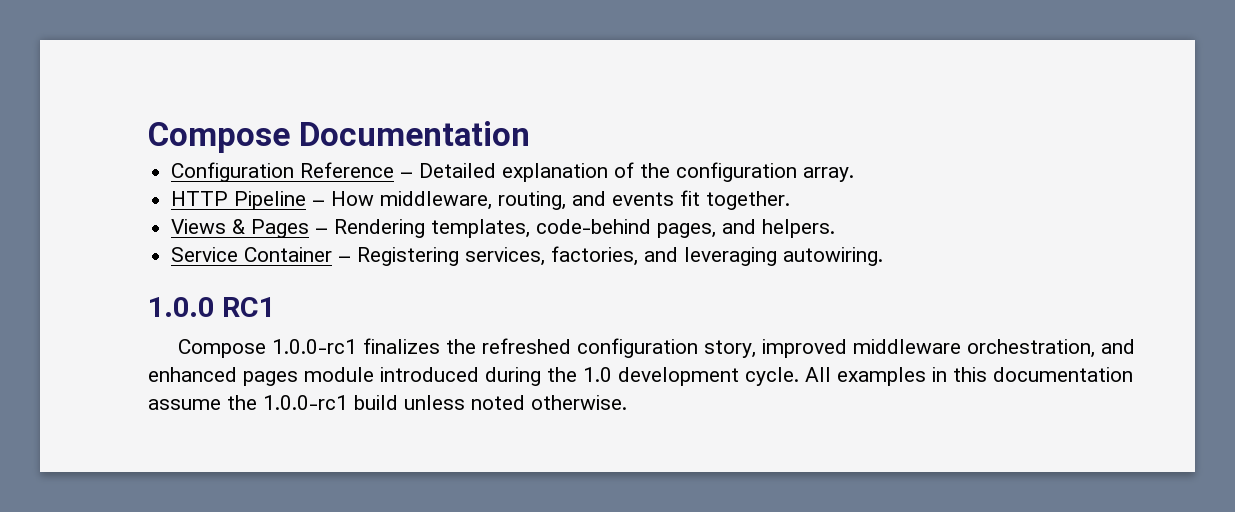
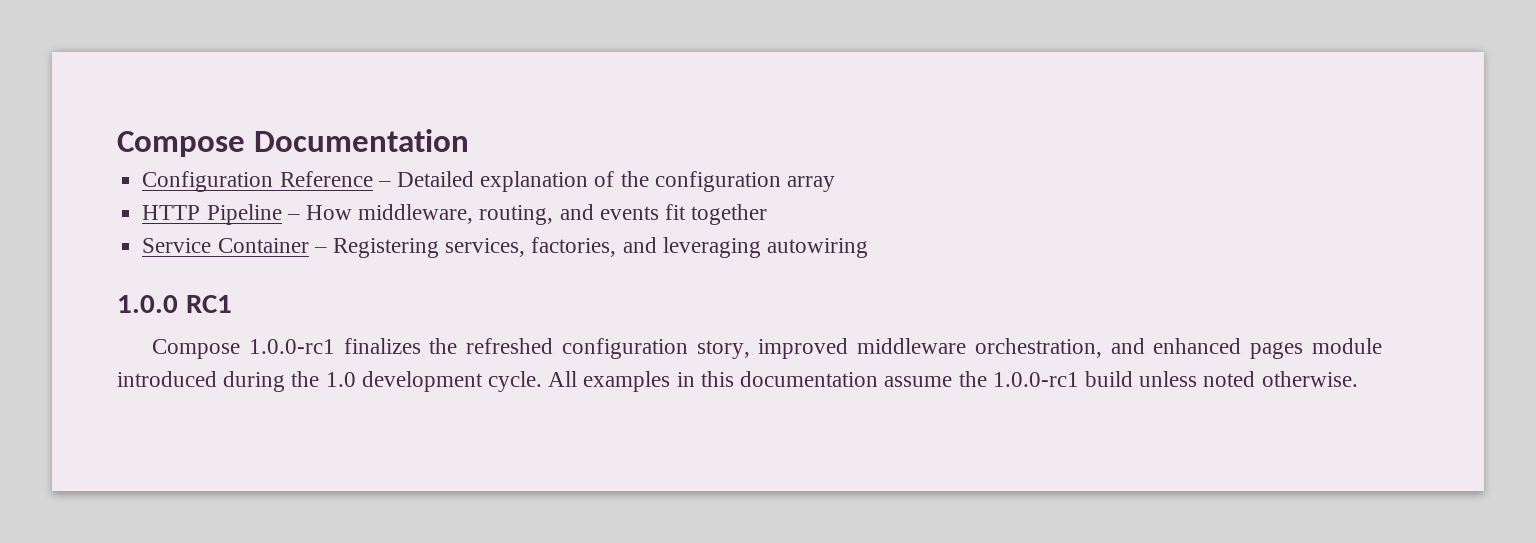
- Configuration Reference – Detailed explanation of the configuration array.
+ Configuration Reference – Detailed explanation of the configuration array
- HTTP Pipeline – How middleware, routing, and events fit together.
- Views & Pages – Rendering templates, code-behind pages, and helpers.
+ HTTP Pipeline – How middleware, routing, and events fit together
- Service Container – Registering services, factories, and leveraging autowiring.
+ Service Container – Registering services, factories, and leveraging autowiring

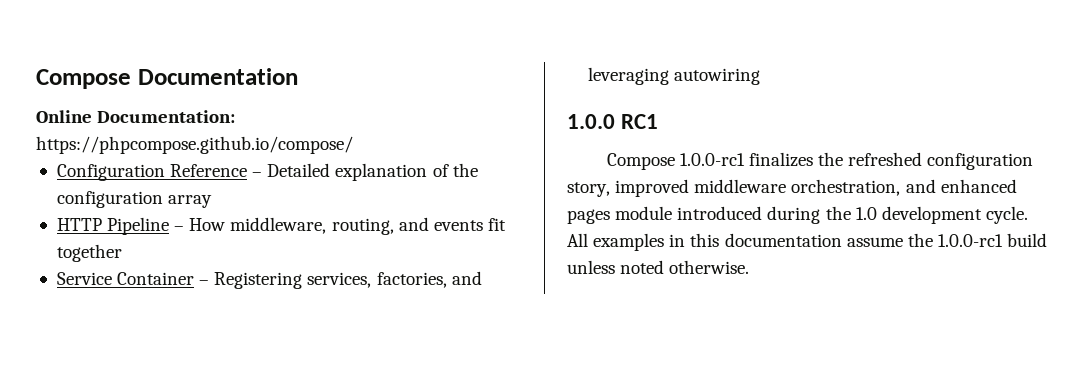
+ Online Documentation: https://phpcompose.github.io/compose/

